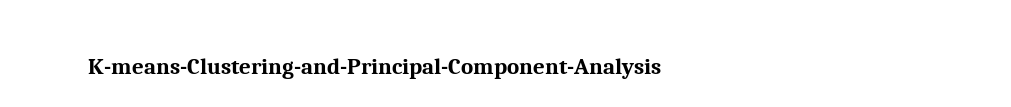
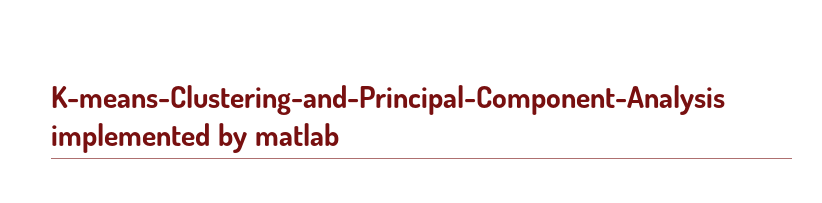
- K-means-Clustering-and-Principal-Component-Analysis
+ K-means-Clustering-and-Principal-Component-Analysis implemented by matlab

